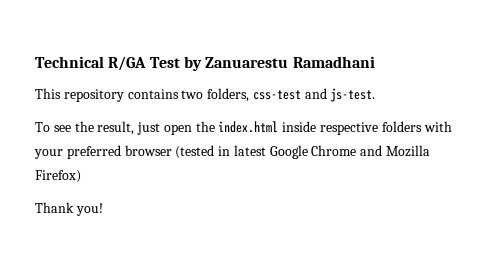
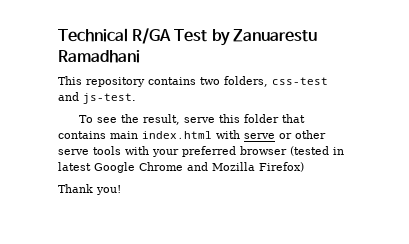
- To see the result, just open the index.html inside respective folders with your preferred browser (tested in latest Google Chrome and Mozilla Firefox)
+ To see the result, serve this folder that contains main index.html with serve or other serve tools with your preferred browser (tested in latest Google Chrome and Mozilla Firefox)

